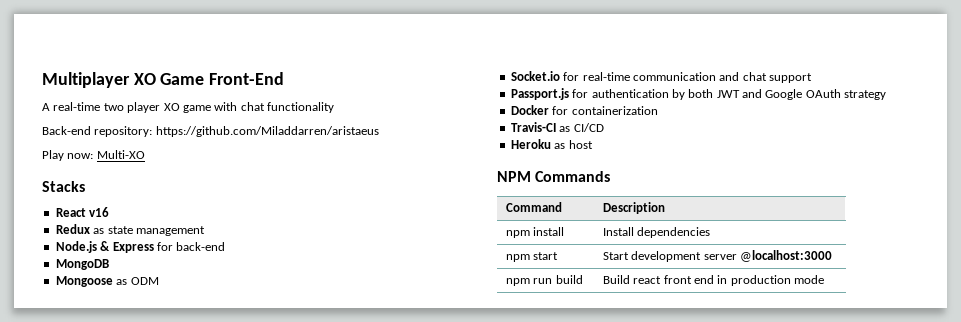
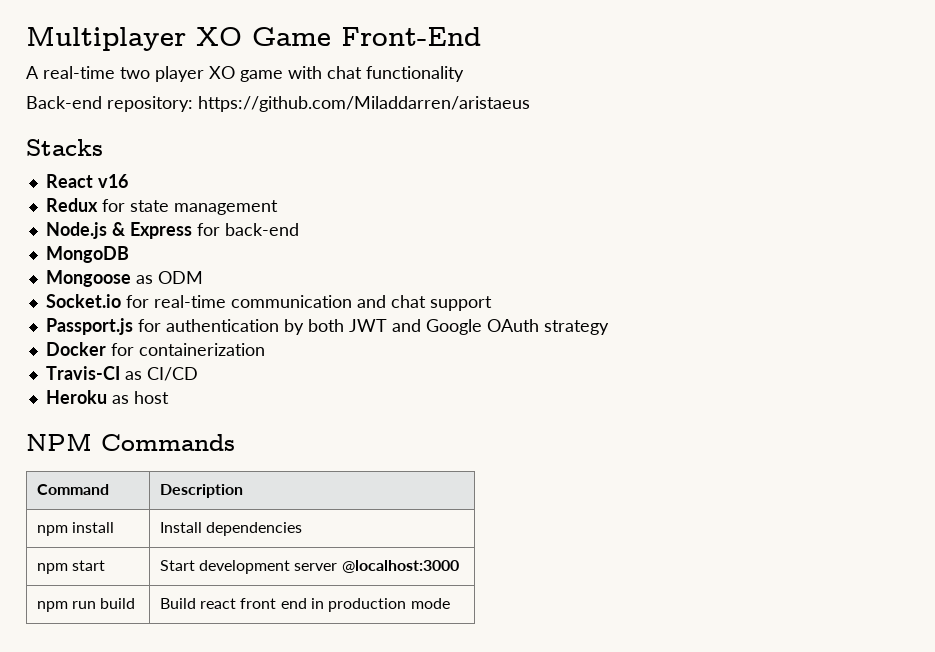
- Play now: Multi-XO
- Redux as state management
+ Redux for state management

